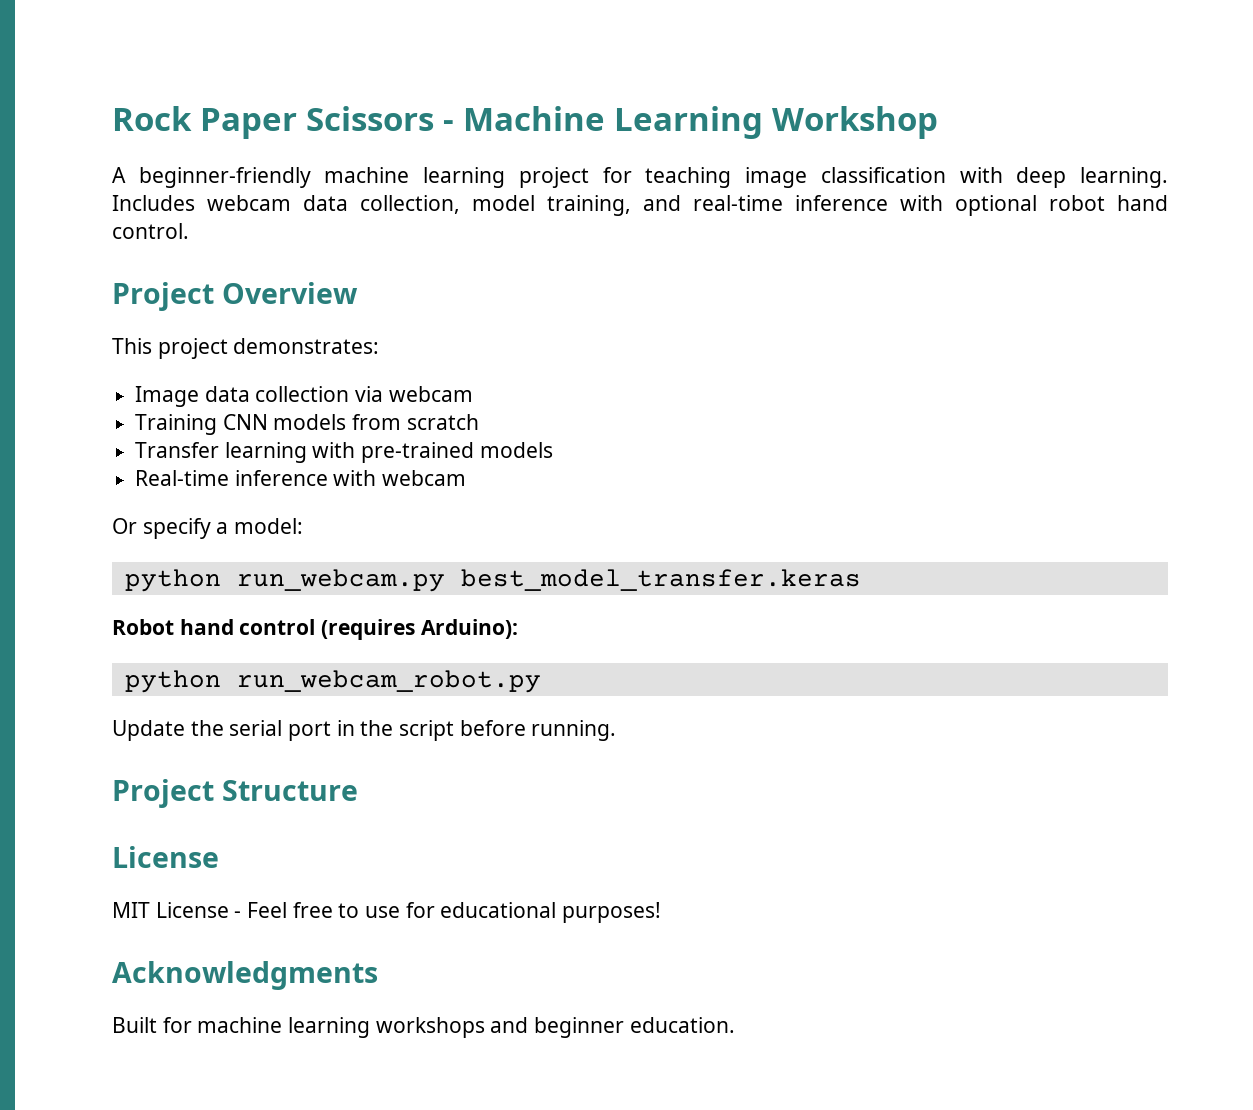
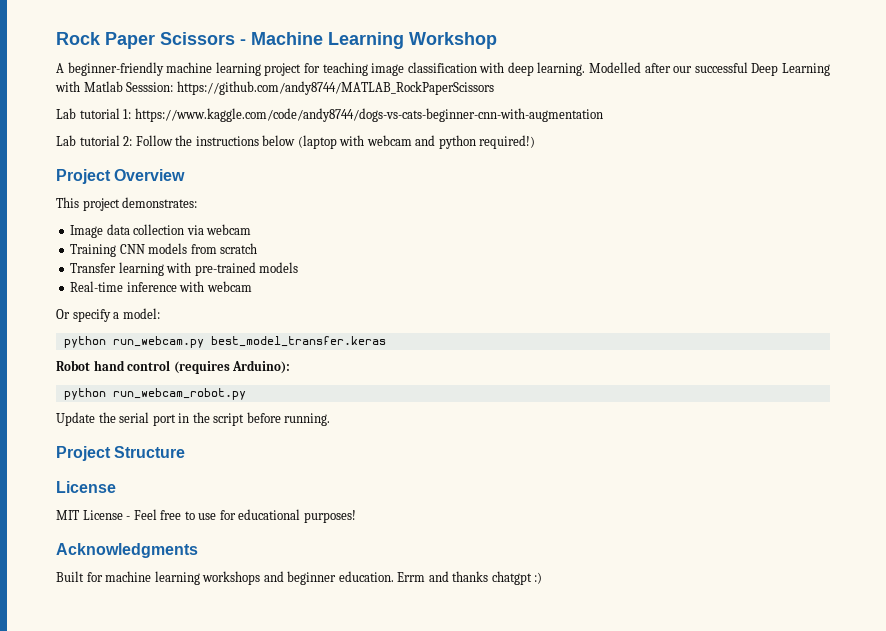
- Includes webcam data collection, model training, and real-time inference with optional robot hand control.
+ Modelled after our successful Deep Learning with Matlab Sesssion: https://github.com/andy8744/MATLAB_RockPaperScissors
+ Lab tutorial 1: https://www.kaggle.com/code/andy8744/dogs-vs-cats-beginner-cnn-with-augmentation
+ Lab tutorial 2: Follow the instructions below (laptop with webcam and python required!)
+ Errm and thanks chatgpt :)

